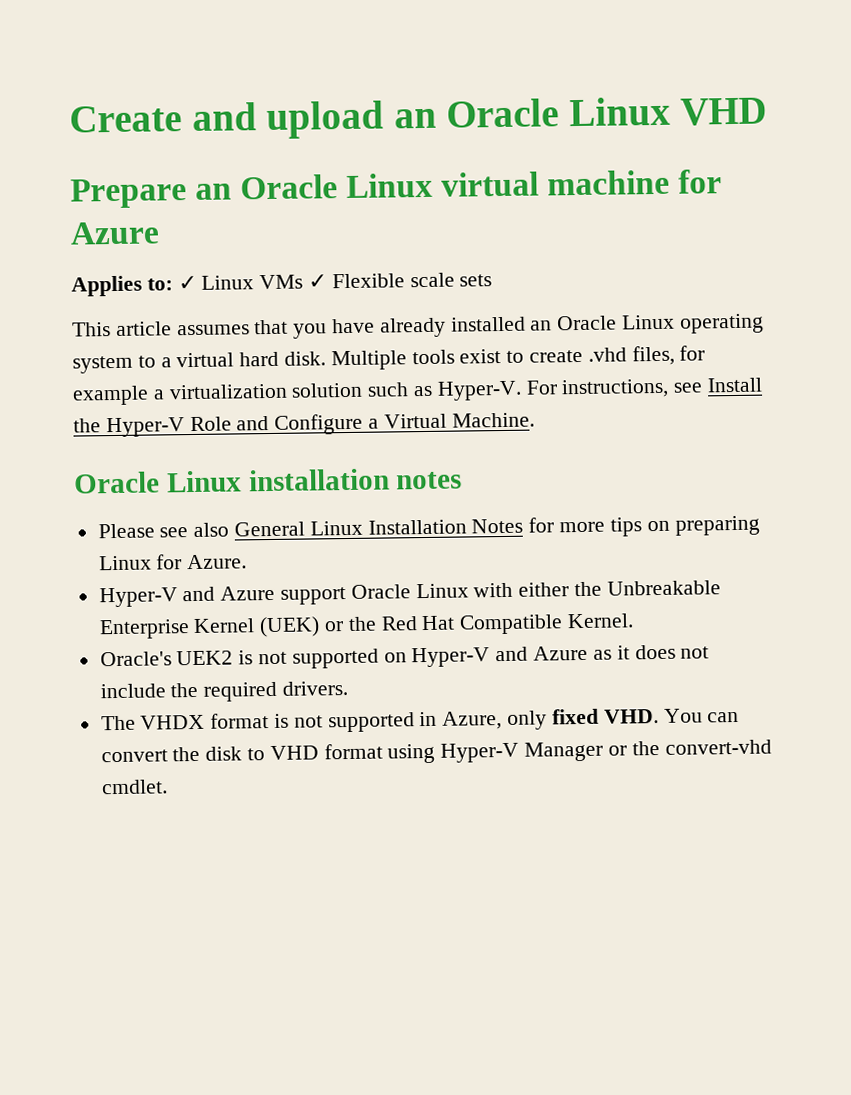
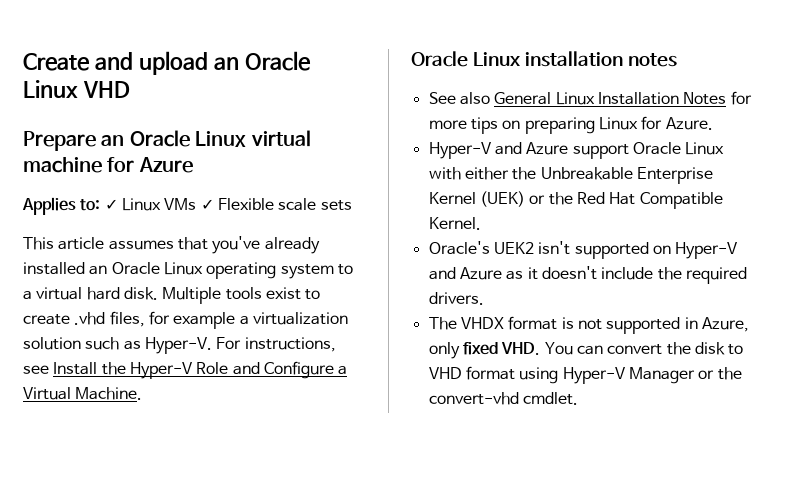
- This article assumes that you have already installed an Oracle Linux operating system to a virtual hard disk.
+ This article assumes that you've already installed an Oracle Linux operating system to a virtual hard disk.
- Please see also General Linux Installation Notes for more tips on preparing Linux for Azure.
+ See also General Linux Installation Notes for more tips on preparing Linux for Azure.
- Oracle's UEK2 is not supported on Hyper-V and Azure as it does not include the required drivers.
+ Oracle's UEK2 isn't supported on Hyper-V and Azure as it doesn't include the required drivers.

